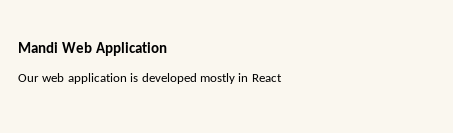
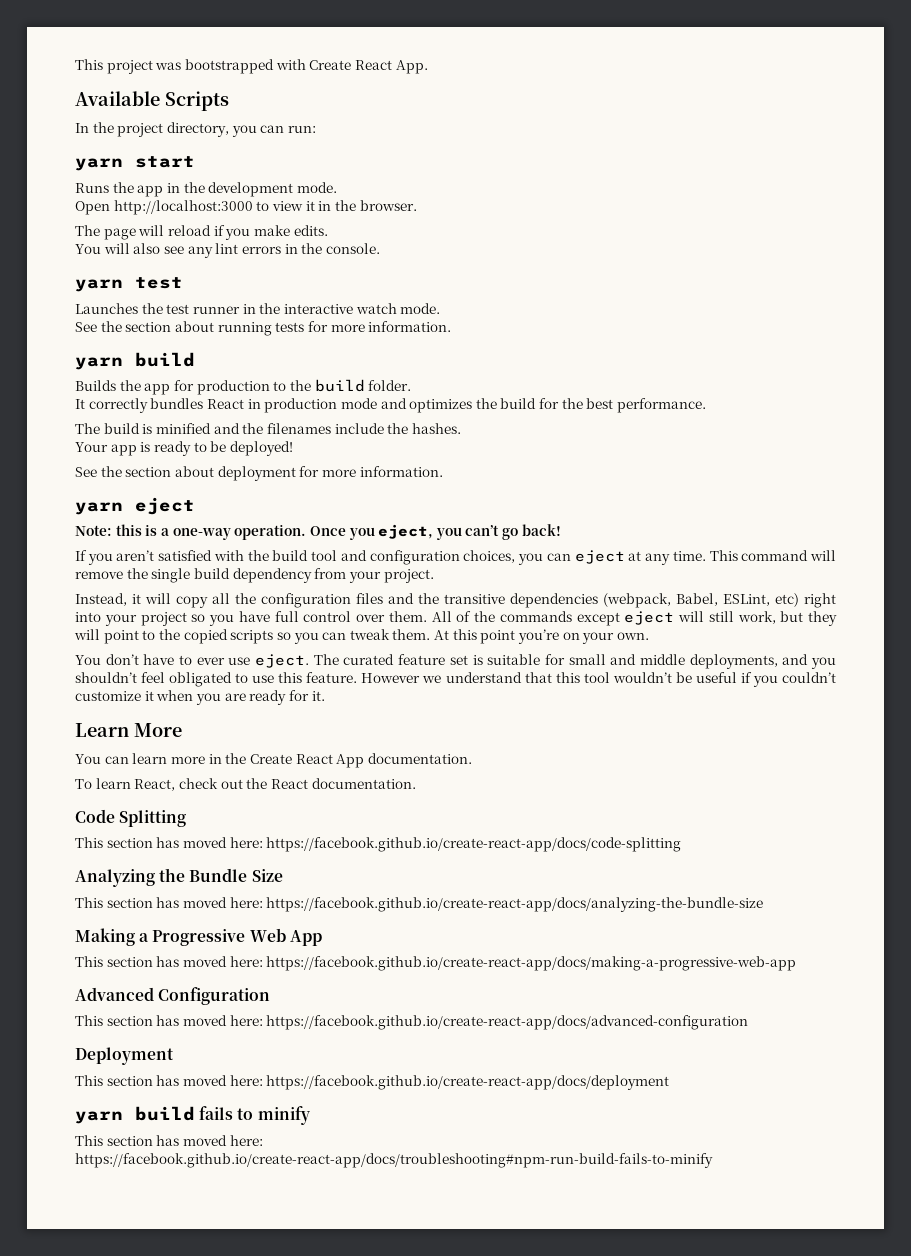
- Mandi Web Application
- Our web application is developed mostly in React
+ This project was bootstrapped with Create React App.
+ Available Scripts
+ In the project directory, you can run:
+ yarn start
+ Runs the app in the development mode.
+ Open http://localhost:3000 to view it in the browser.
+ The page will reload if you make edits.
+ You will also see any lint errors in the console.
+ yarn test
+ Launches the test runner in the interactive watch mode.
+ See the section about running tests for more information.
+ yarn build
+ Builds the app for production to the build folder.
+ It correctly bundles React in production mode and optimizes the build for the best performance.
+ The build is minified and the filenames include the hashes.
+ Your app is ready to be deployed!
+ See the section about deployment for more information.
+ yarn eject
+ Note: this is a one-way operation. Once you eject, you can’t go back!
+ If you aren’t satisfied with the build tool and configuration choices, you can eject at any time. This command will remove the single build dependency from your project.
+ Instead, it will copy all the configuration files and the transitive dependencies (webpack, Babel, ESLint, etc) right into your project so you have full control over them. All of the commands except eject will still work, but they will point to the copied scripts so you can tweak them. At this point you’re on your own.
+ You don’t have to ever use eject. The curated feature set is suitable for small and middle deployments, and you shouldn’t feel obligated to use this feature. However we understand that this tool wouldn’t be useful if you couldn’t customize it when you are ready for it.
+ Learn More
+ You can learn more in the Create React App documentation.
+ To learn React, check out the React documentation.
+ Code Splitting
+ This section has moved here: https://facebook.github.io/create-react-app/docs/code-splitting
+ Analyzing the Bundle Size
+ This section has moved here: https://facebook.github.io/create-react-app/docs/analyzing-the-bundle-size
+ Making a Progressive Web App
+ This section has moved here: https://facebook.github.io/create-react-app/docs/making-a-progressive-web-app
+ Advanced Configuration
+ This section has moved here: https://facebook.github.io/create-react-app/docs/advanced-configuration
+ Deployment
+ This section has moved here: https://facebook.github.io/create-react-app/docs/deployment
+ yarn build fails to minify
+ This section has moved here: https://facebook.github.io/create-react-app/docs/troubleshooting#npm-run-build-fails-to-minify

